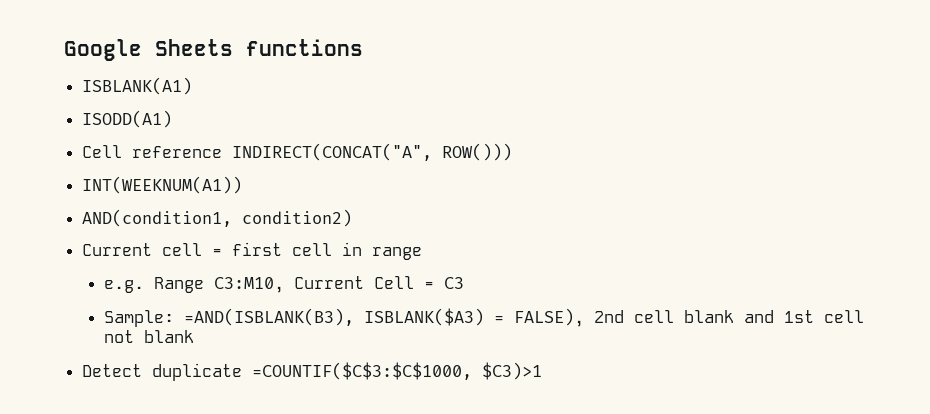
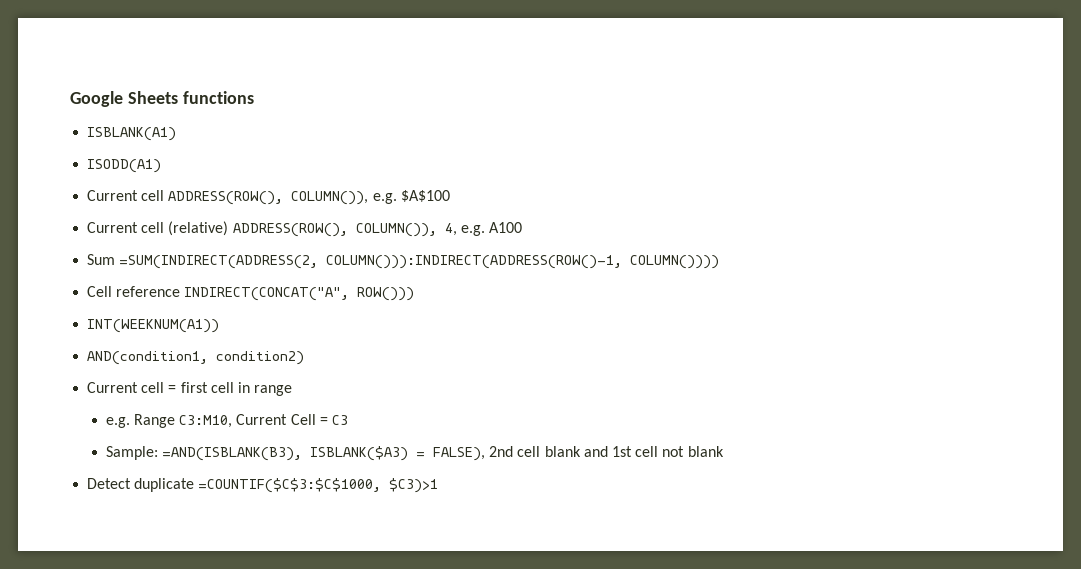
+ Current cell ADDRESS(ROW(), COLUMN()), e.g. $A$100
+ Current cell (relative) ADDRESS(ROW(), COLUMN()), 4, e.g. A100
+ Sum =SUM(INDIRECT(ADDRESS(2, COLUMN())):INDIRECT(ADDRESS(ROW()-1, COLUMN())))

